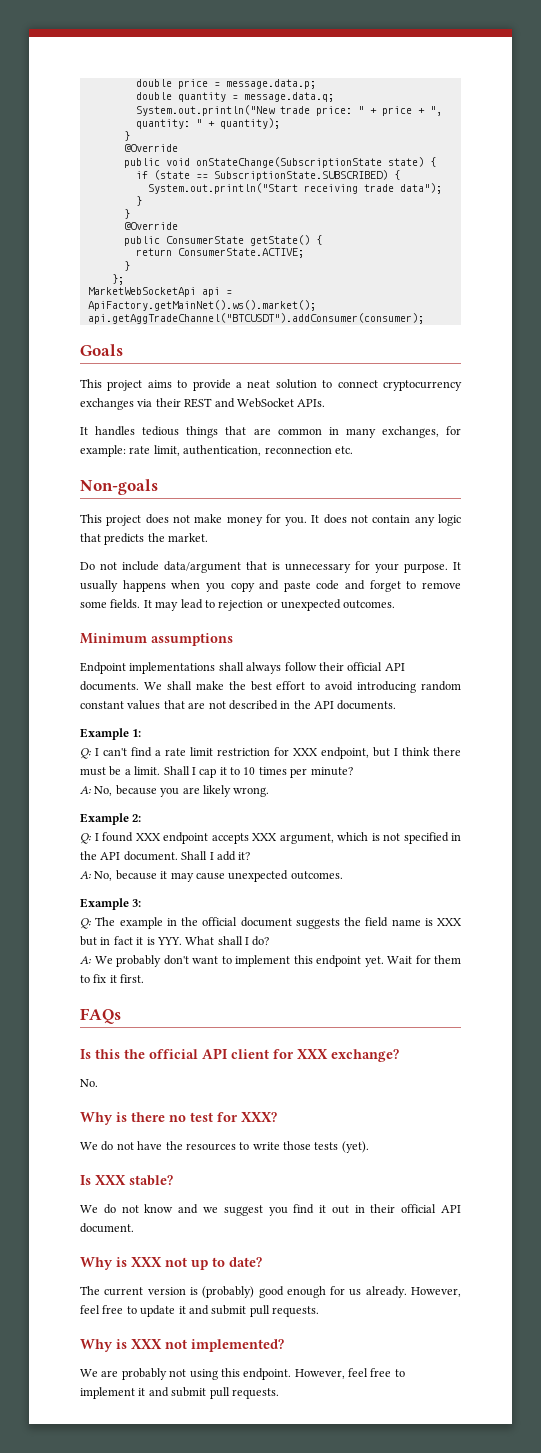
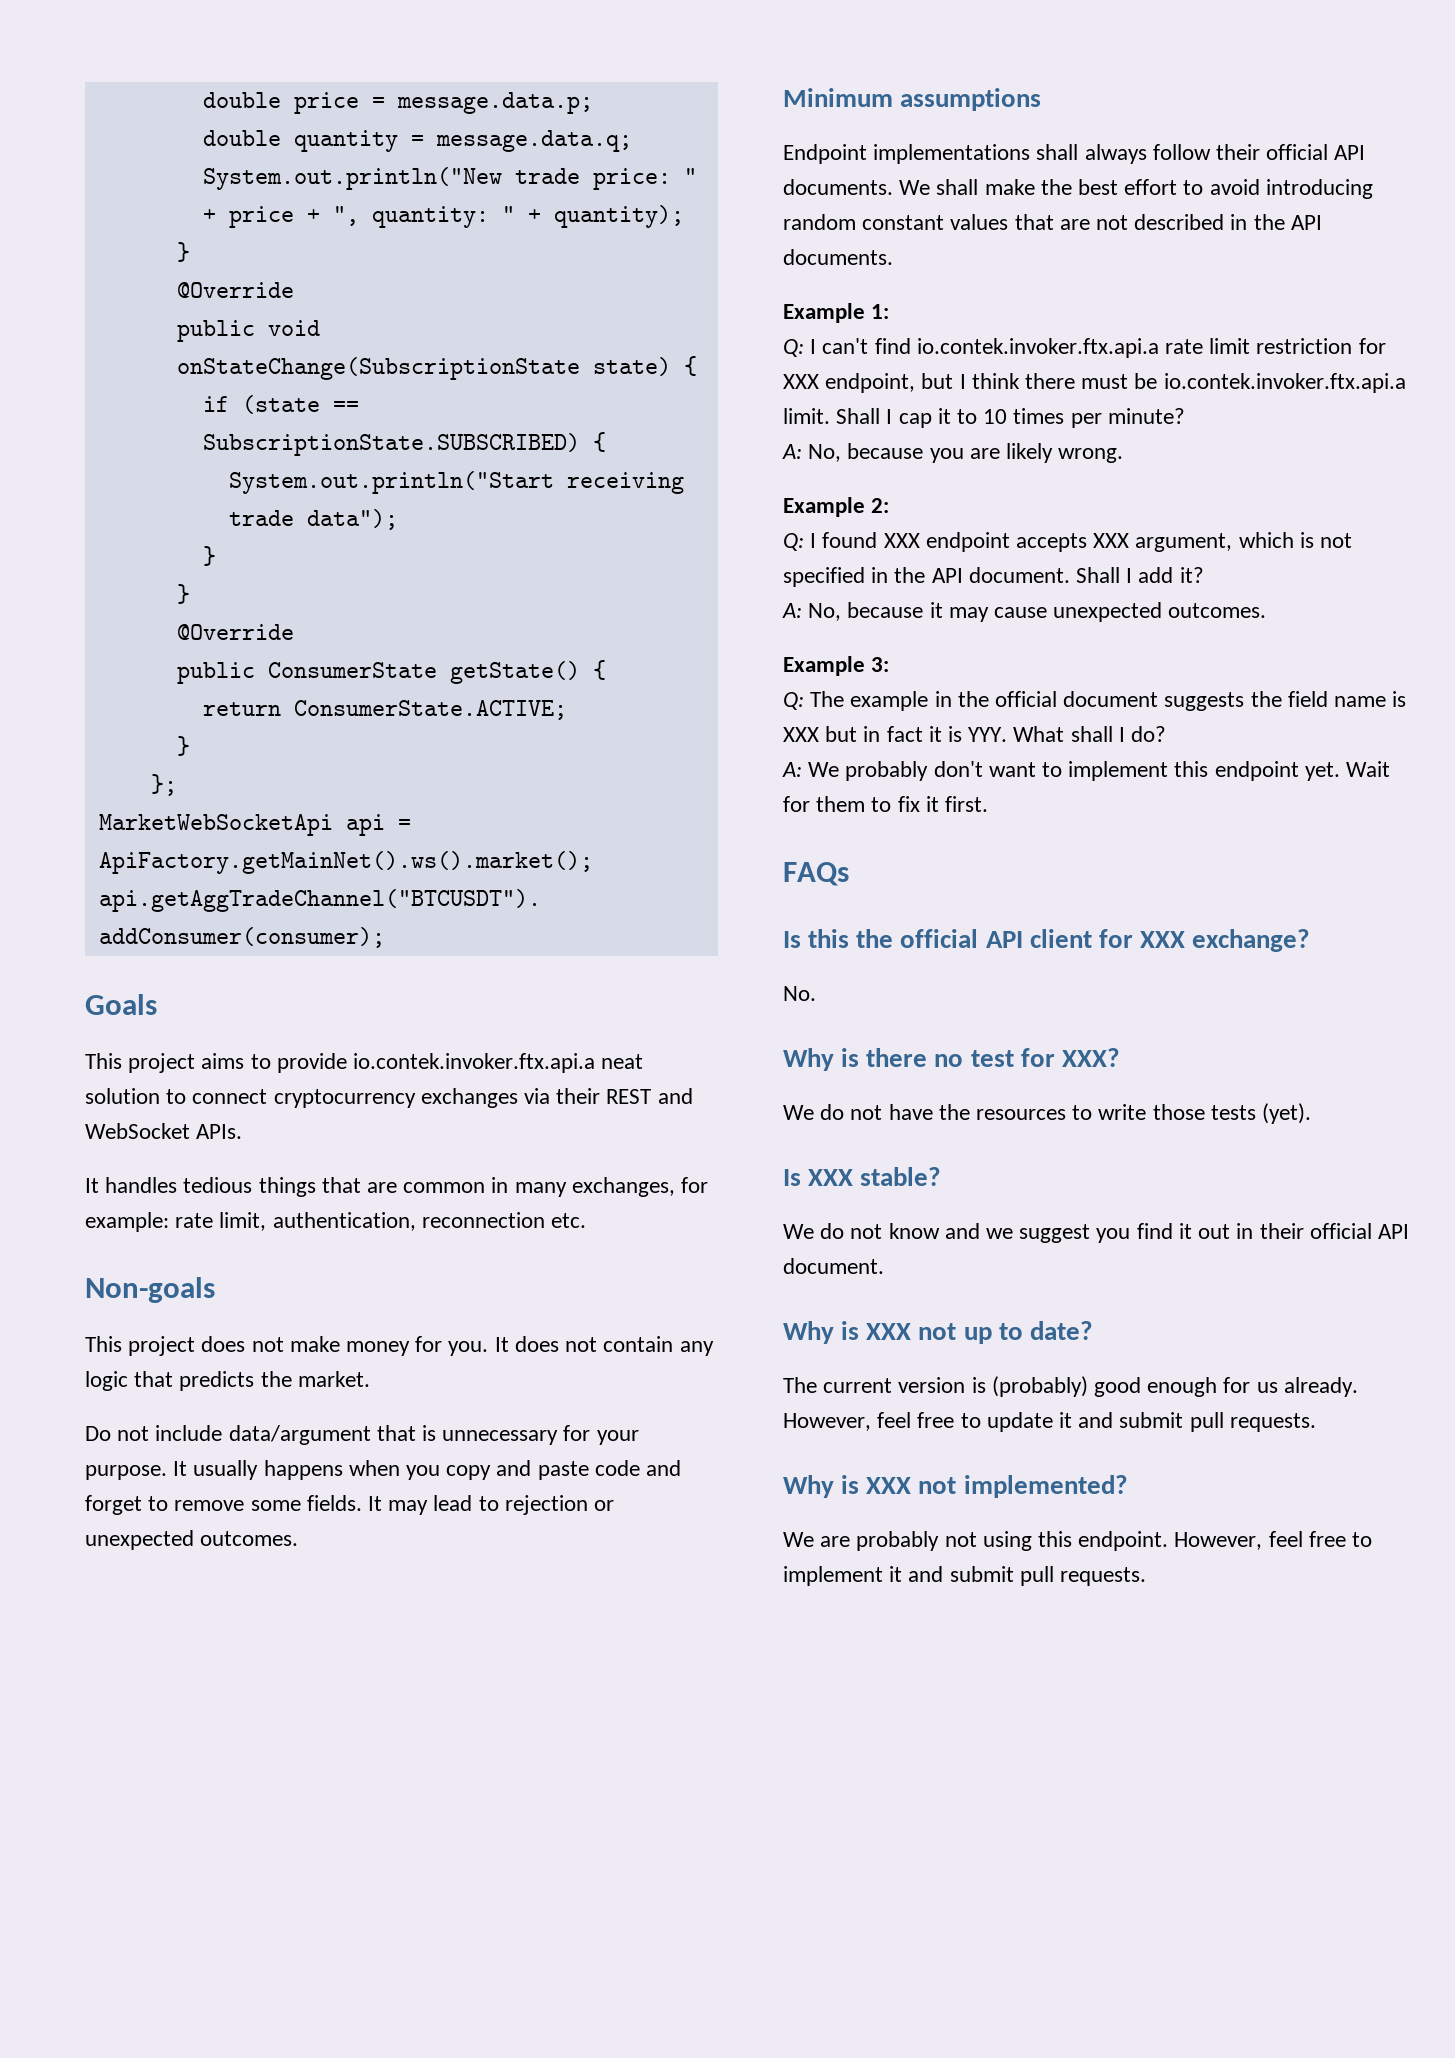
- This project aims to provide a neat solution to connect cryptocurrency exchanges via their REST and WebSocket APIs.
+ This project aims to provide io.contek.invoker.ftx.api.a neat solution to connect cryptocurrency exchanges via their REST and WebSocket APIs.
- Q: I can't find a rate limit restriction for XXX endpoint, but I think there must be a limit.
+ Q: I can't find io.contek.invoker.ftx.api.a rate limit restriction for XXX endpoint, but I think there must be io.contek.invoker.ftx.api.a limit.

